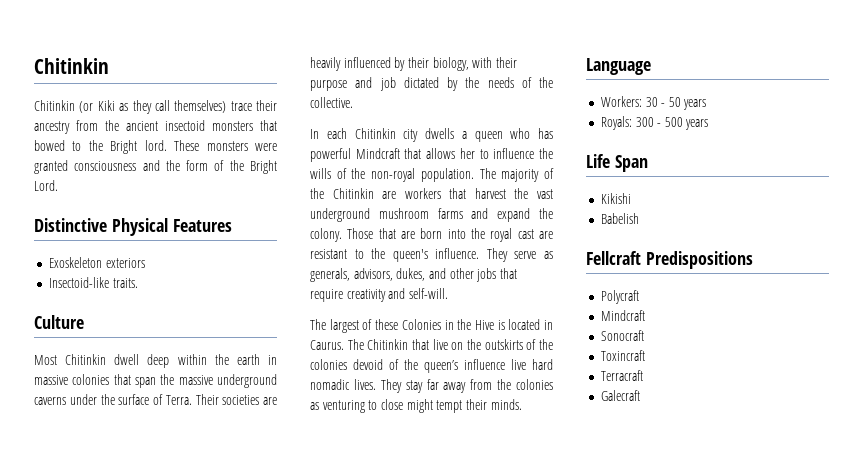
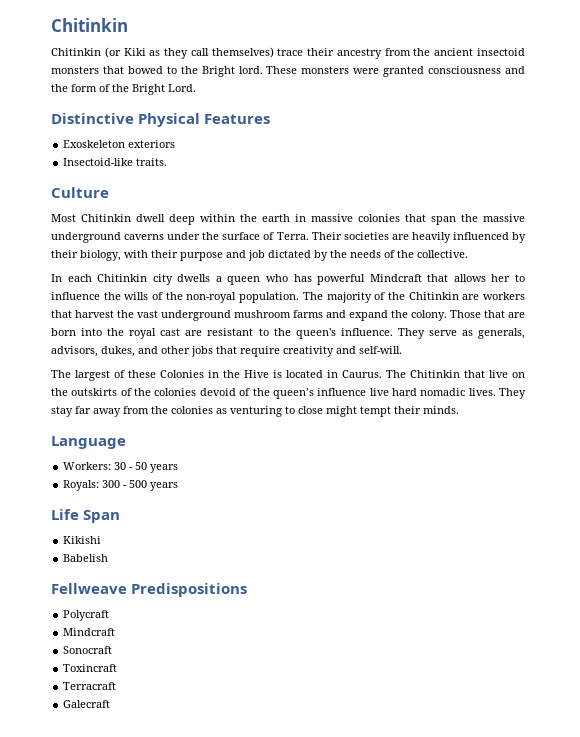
- Fellcraft Predispositions
+ Fellweave Predispositions

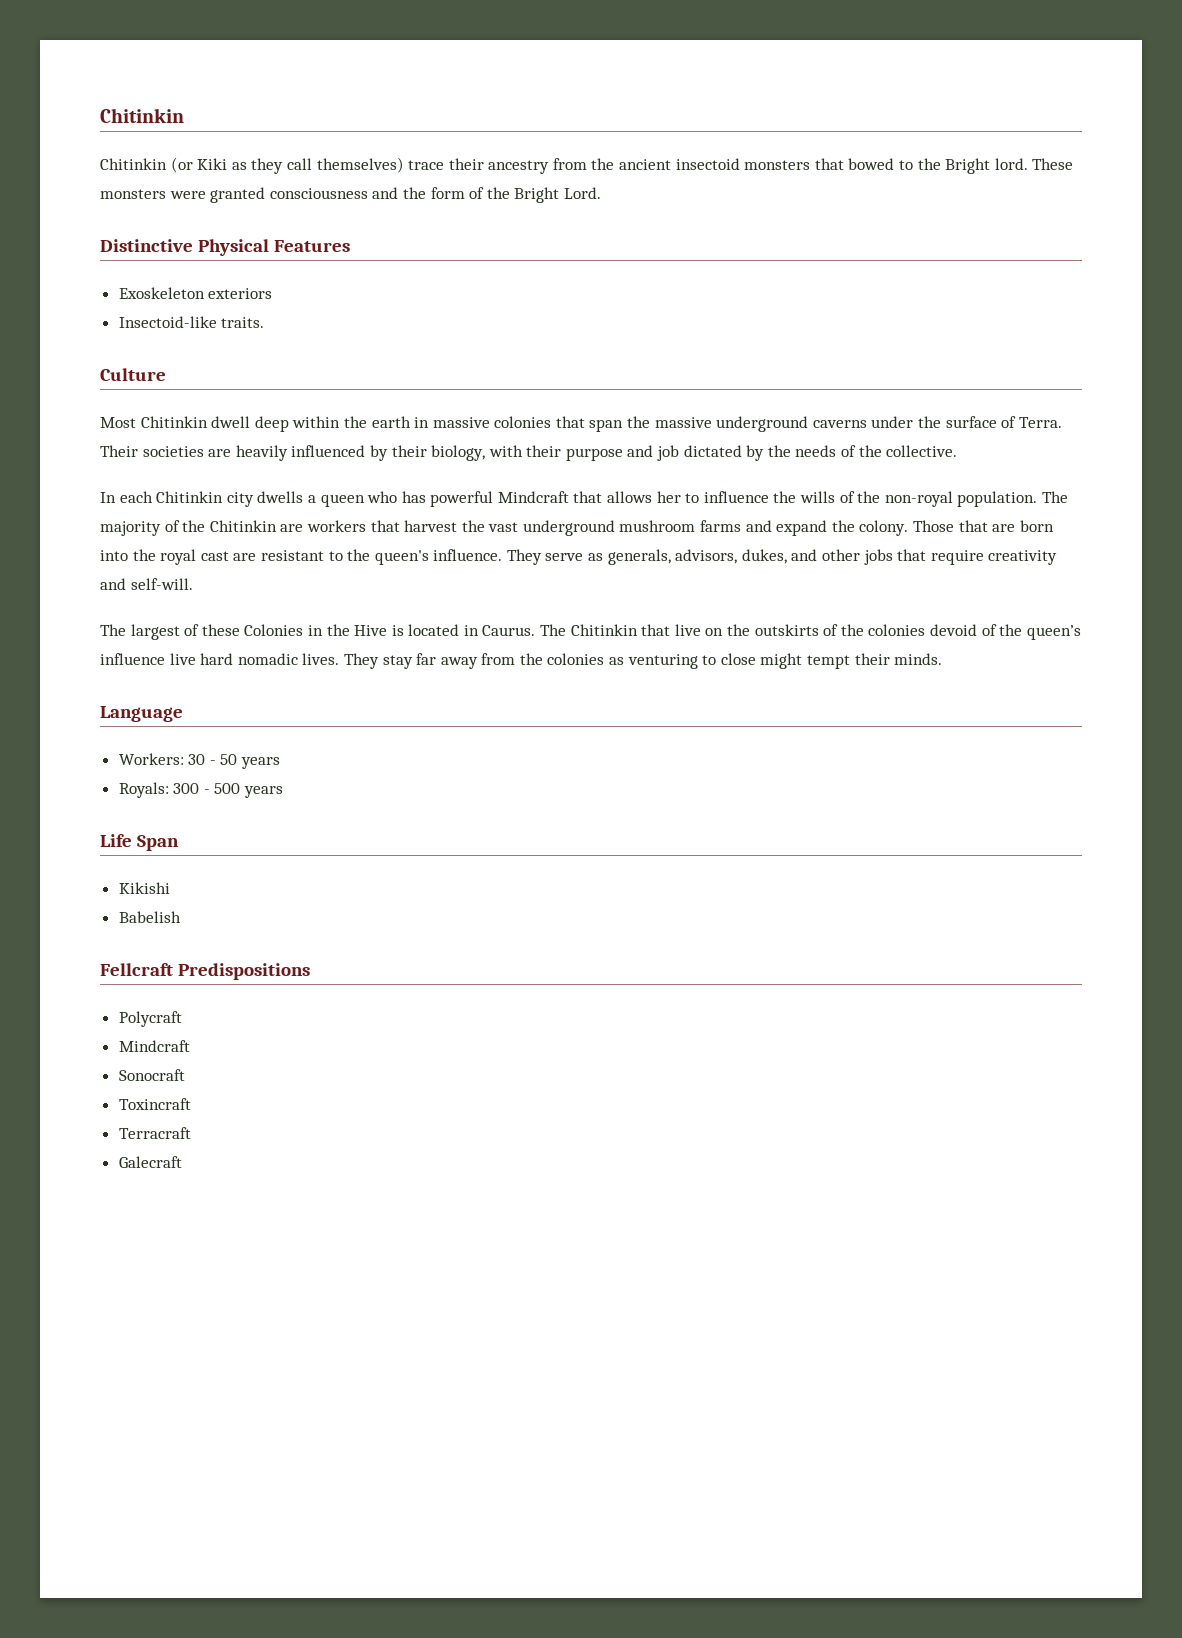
- Fellweave Predispositions
+ Fellcraft Predispositions

